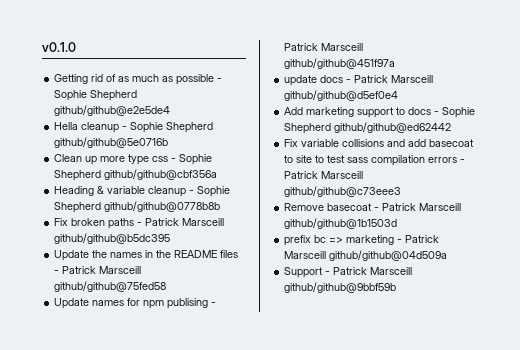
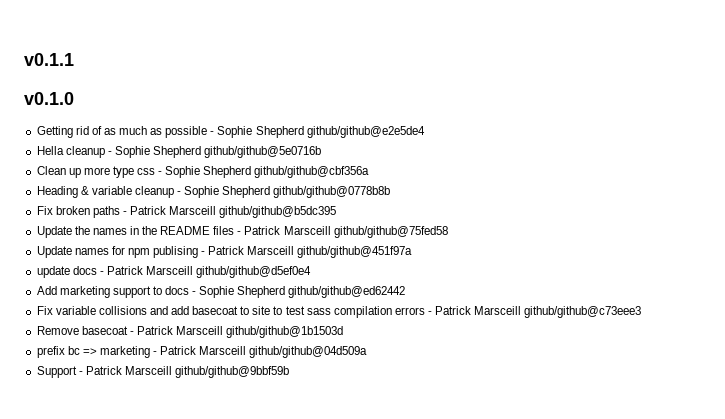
+ v0.1.1

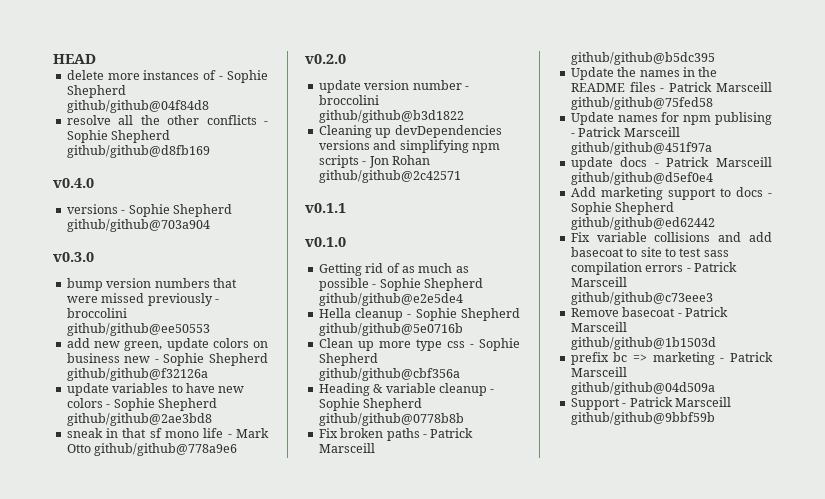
+ HEAD
+ delete more instances of - Sophie Shepherd github/github@04f84d8
+ resolve all the other conflicts - Sophie Shepherd github/github@d8fb169
+ v0.4.0
+ versions - Sophie Shepherd github/github@703a904
+ v0.3.0
+ bump version numbers that were missed previously - broccolini github/github@ee50553
+ add new green, update colors on business new - Sophie Shepherd github/github@f32126a
+ update variables to have new colors - Sophie Shepherd github/github@2ae3bd8
+ sneak in that sf mono life - Mark Otto github/github@778a9e6
+ v0.2.0
+ update version number - broccolini github/github@b3d1822
+ Cleaning up devDependencies versions and simplifying npm scripts - Jon Rohan github/github@2c42571

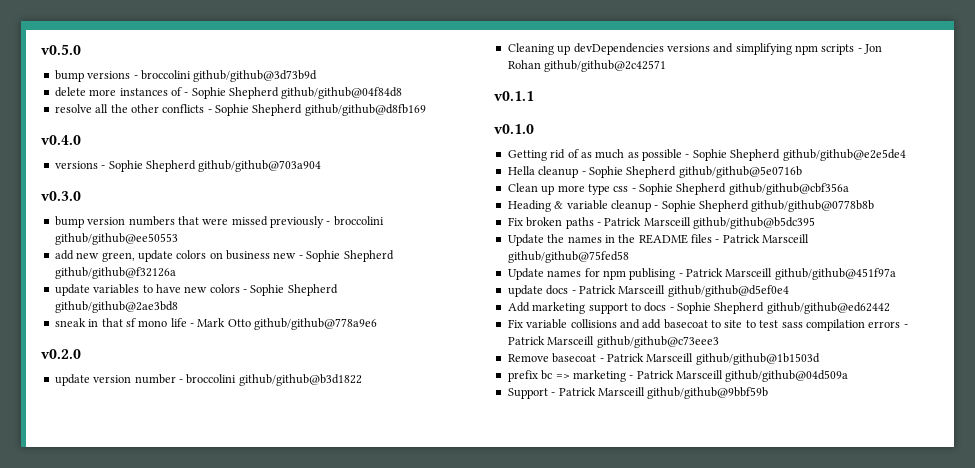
- HEAD
+ v0.5.0
+ bump versions - broccolini github/github@3d73b9d

